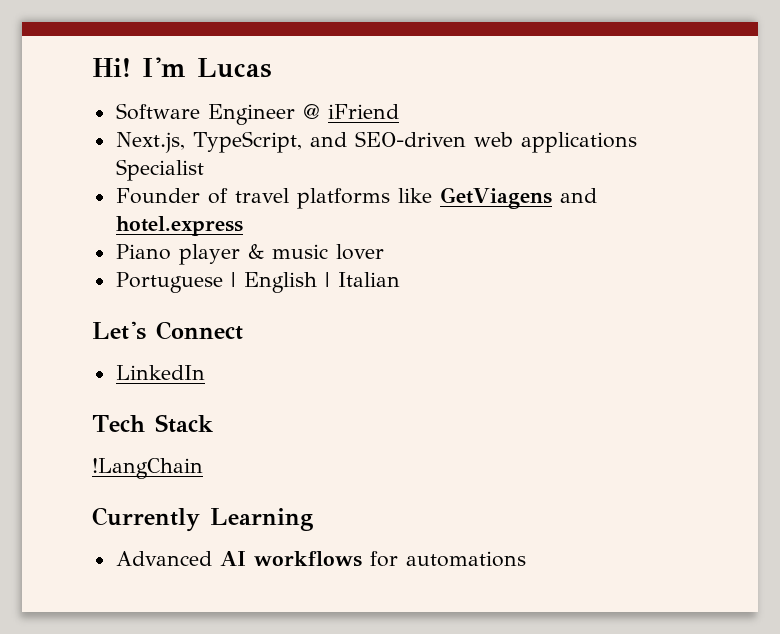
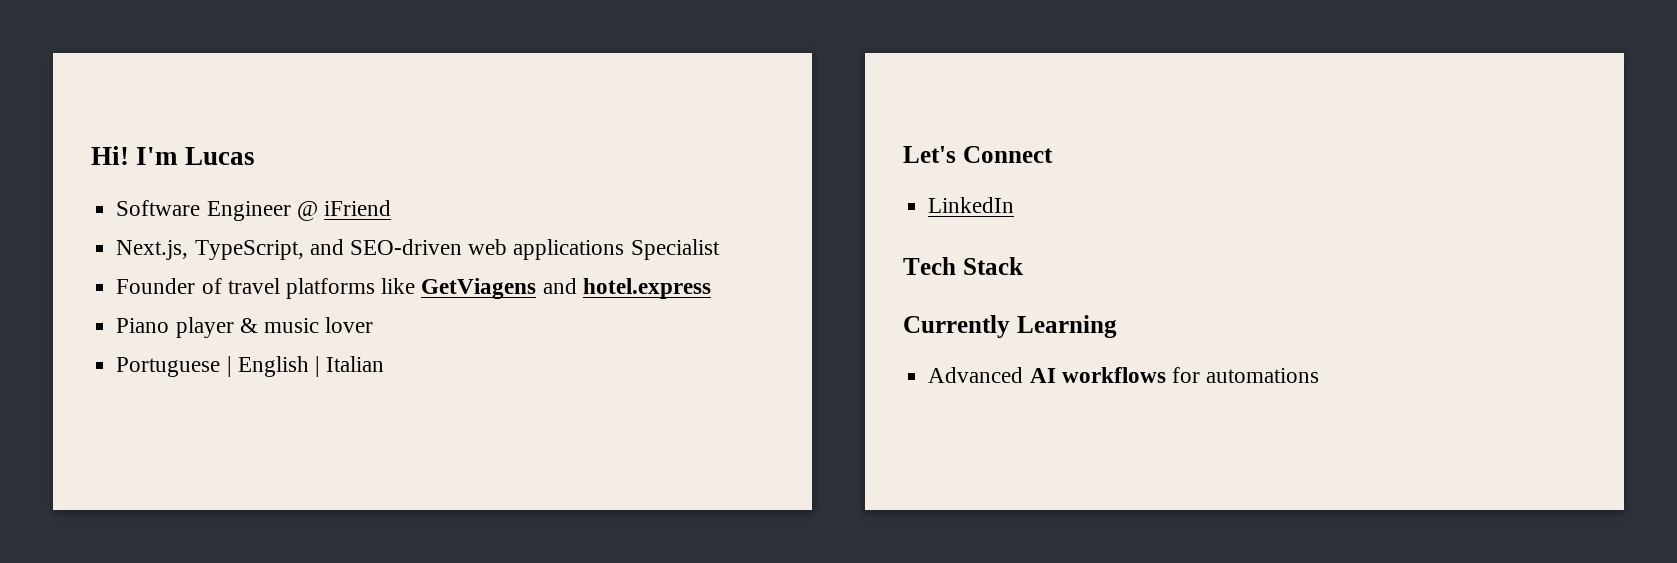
- !LangChain

